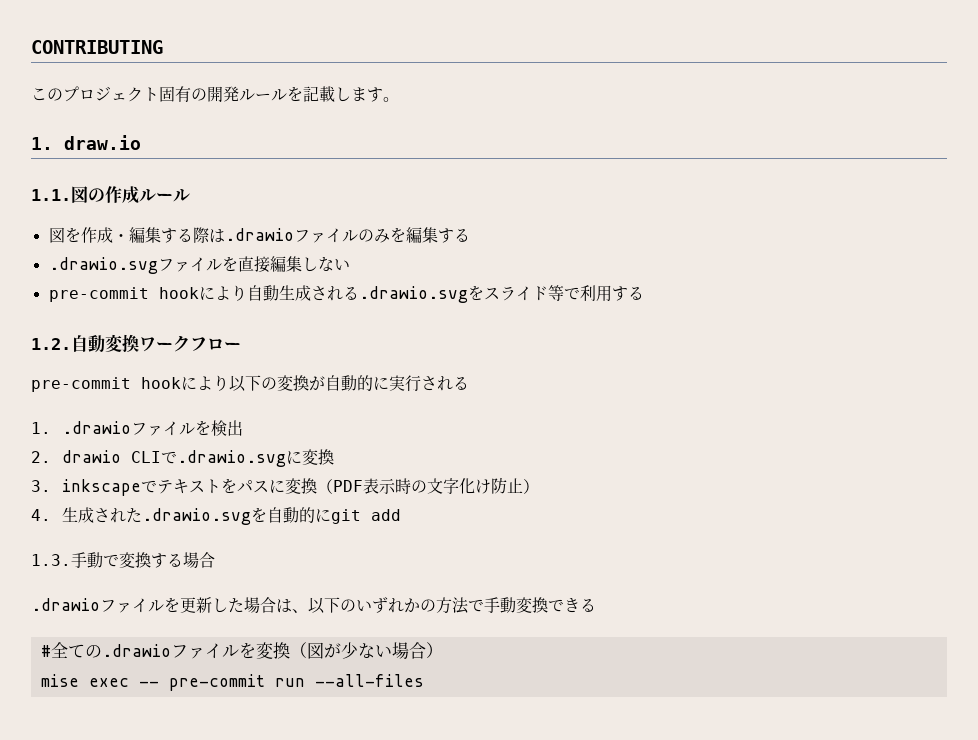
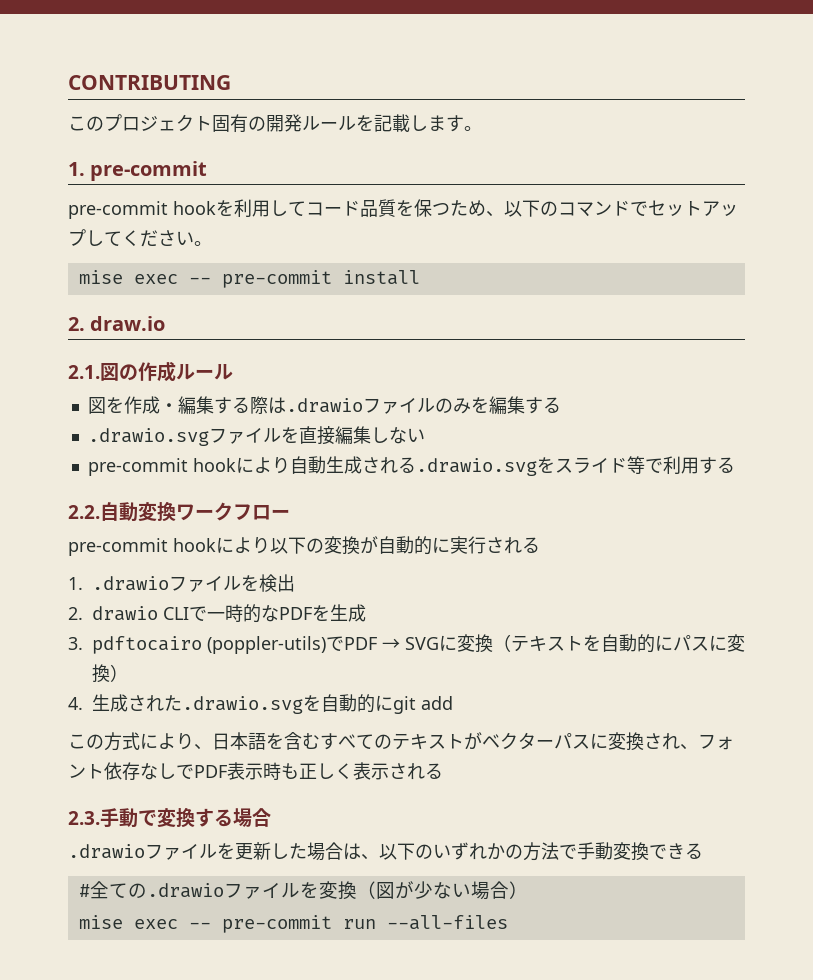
- 1. draw.io
+ 1. pre-commit
+ pre-commit hookを利用してコード品質を保つため、以下のコマンドでセットアップしてください。
+ mise exec -- pre-commit install
+ 2. draw.io
- 1.1.図の作成ルール
+ 2.1.図の作成ルール
- 1.2.自動変換ワークフロー
+ 2.2.自動変換ワークフロー
- 2. drawio CLIで.drawio.svgに変換
- 3. inkscapeでテキストをパスに変換（PDF表示時の文字化け防止）
+ 2. drawio CLIで一時的なPDFを生成
+ 3. pdftocairo (poppler-utils)でPDF → SVGに変換（テキストを自動的にパスに変換）
- 1.3.手動で変換する場合
+ この方式により、日本語を含むすべてのテキストがベクターパスに変換され、フォント依存なしでPDF表示時も正しく表示される
+ 2.3.手動で変換する場合

